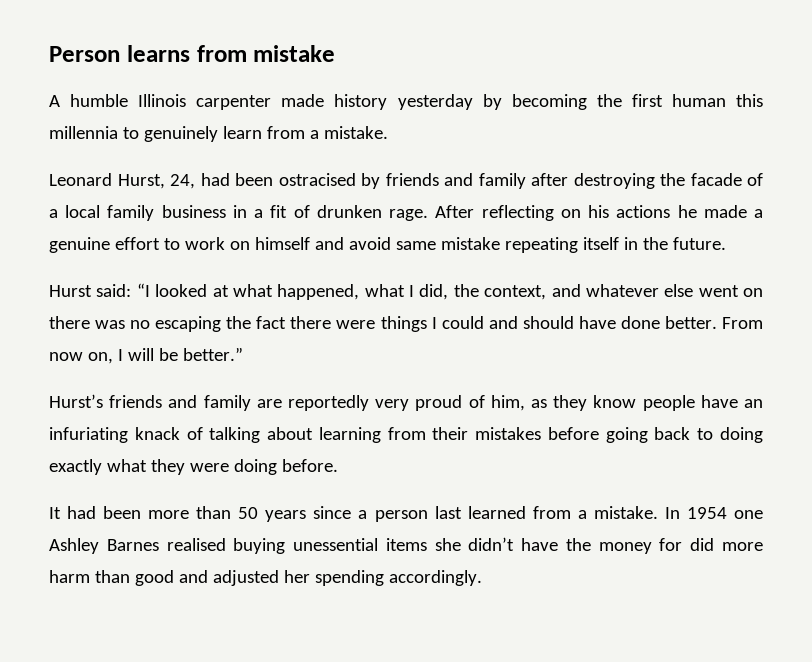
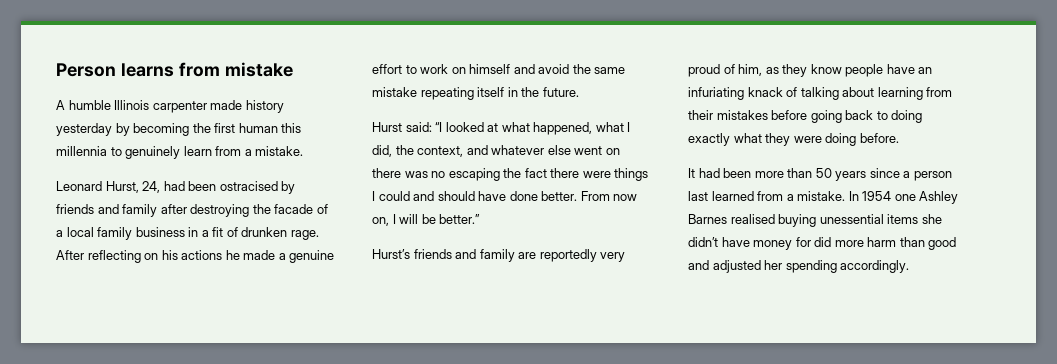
- After reflecting on his actions he made a genuine effort to work on himself and avoid same mistake repeating itself in the future.
+ After reflecting on his actions he made a genuine effort to work on himself and avoid the same mistake repeating itself in the future.
- In 1954 one Ashley Barnes realised buying unessential items she didn’t have the money for did more harm than good and adjusted her spending accordingly.
+ In 1954 one Ashley Barnes realised buying unessential items she didn’t have money for did more harm than good and adjusted her spending accordingly.

